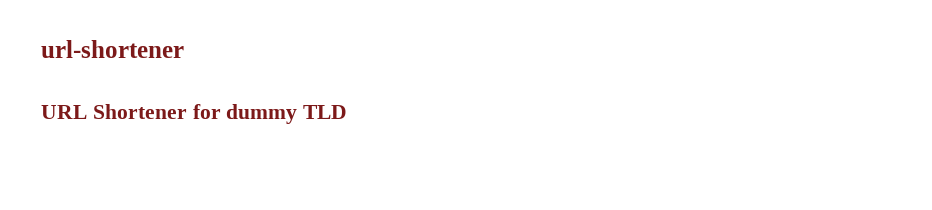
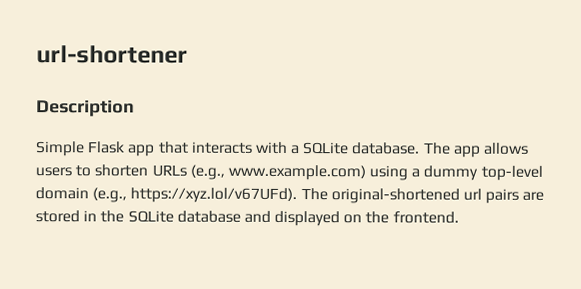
- URL Shortener for dummy TLD
+ Description
+ Simple Flask app that interacts with a SQLite database. The app allows users to shorten URLs (e.g., www.example.com) using a dummy top-level domain (e.g., https://xyz.lol/v67UFd). The original-shortened url pairs are stored in the SQLite database and displayed on the frontend.

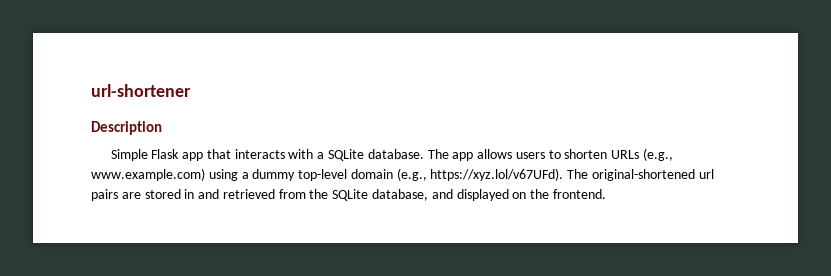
- The app allows users to shorten URLs (e.g., www.example.com) using a dummy top-level domain (e.g., https://xyz.lol/v67UFd). The original-shortened url pairs are stored in the SQLite database and displayed on the frontend.
+ The app allows users to shorten URLs (e.g., www.example.com) using a dummy top-level domain (e.g., https://xyz.lol/v67UFd). The original-shortened url pairs are stored in and retrieved from the SQLite database, and displayed on the frontend.

